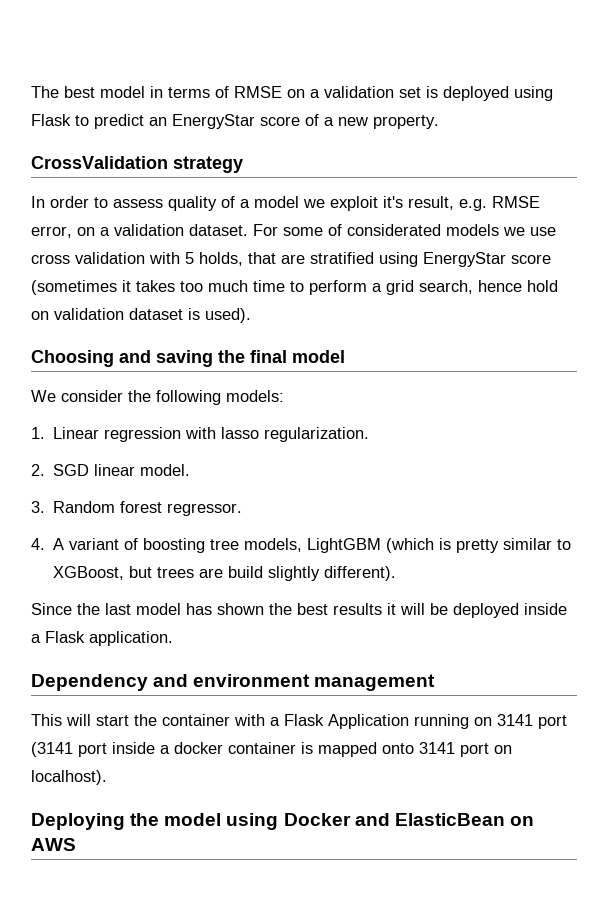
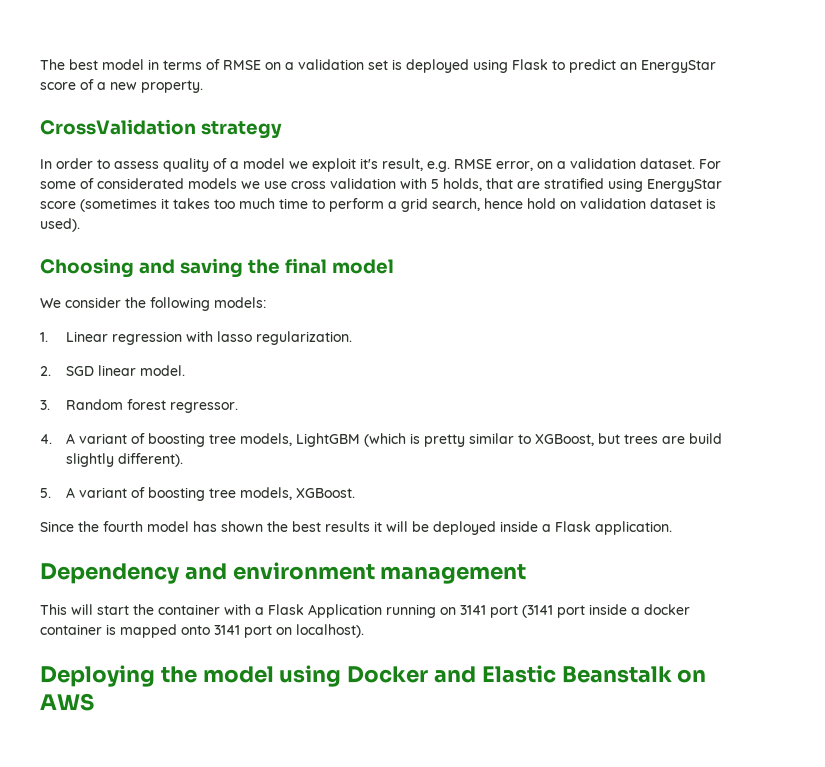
+ 5. A variant of boosting tree models, XGBoost.
- Since the last model has shown the best results it will be deployed inside a Flask application.
+ Since the fourth model has shown the best results it will be deployed inside a Flask application.
- Deploying the model using Docker and ElasticBean on AWS
+ Deploying the model using Docker and Elastic Beanstalk on AWS

